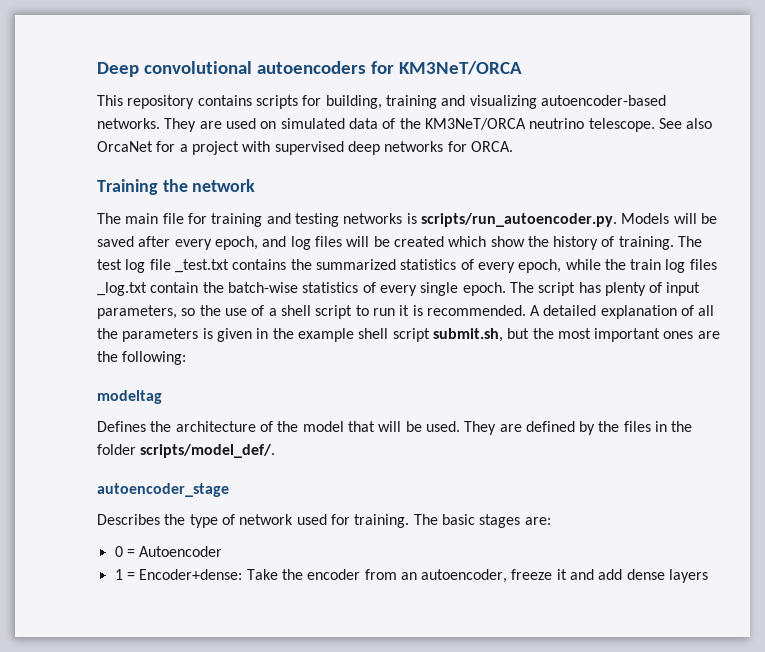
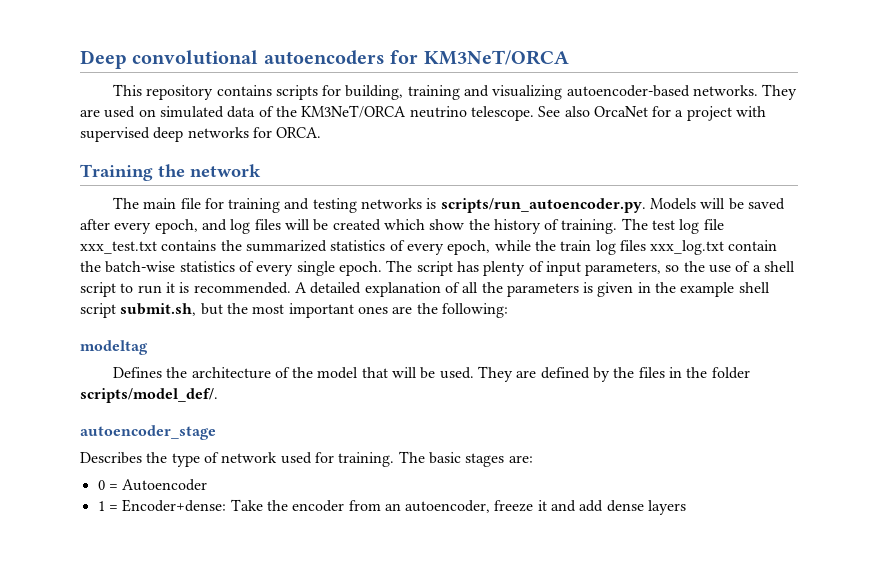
- The test log file _test.txt contains the summarized statistics of every epoch, while the train log files _log.txt contain the batch-wise statistics of every single epoch.
+ The test log file xxx_test.txt contains the summarized statistics of every epoch, while the train log files xxx_log.txt contain the batch-wise statistics of every single epoch.

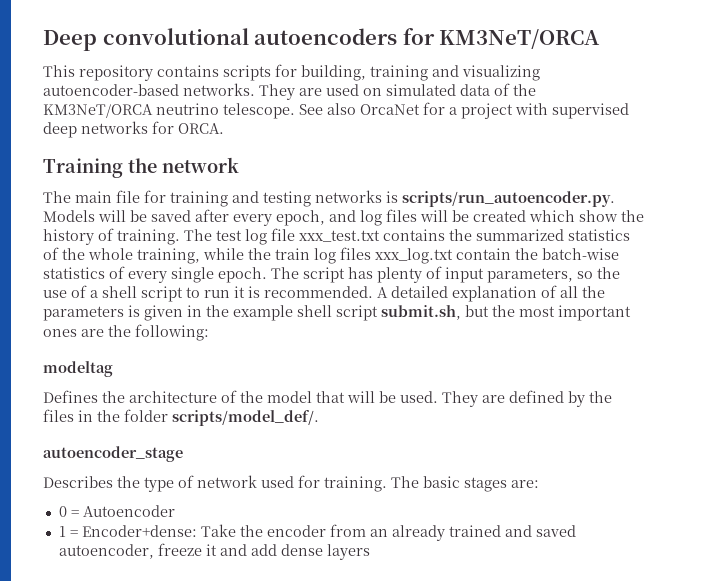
- The test log file xxx_test.txt contains the summarized statistics of every epoch, while the train log files xxx_log.txt contain the batch-wise statistics of every single epoch.
+ The test log file xxx_test.txt contains the summarized statistics of the whole training, while the train log files xxx_log.txt contain the batch-wise statistics of every single epoch.
- 1 = Encoder+dense: Take the encoder from an autoencoder, freeze it and add dense layers
+ 1 = Encoder+dense: Take the encoder from an already trained and saved autoencoder, freeze it and add dense layers

